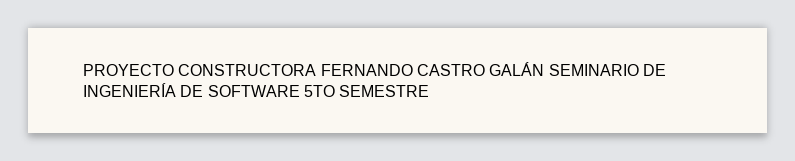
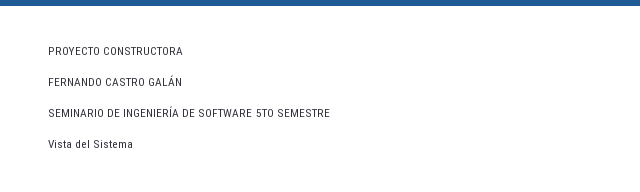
- PROYECTO CONSTRUCTORA FERNANDO CASTRO GALÁN SEMINARIO DE INGENIERÍA DE SOFTWARE 5TO SEMESTRE
+ PROYECTO CONSTRUCTORA
+ FERNANDO CASTRO GALÁN
+ SEMINARIO DE INGENIERÍA DE SOFTWARE 5TO SEMESTRE
+ Vista del Sistema

